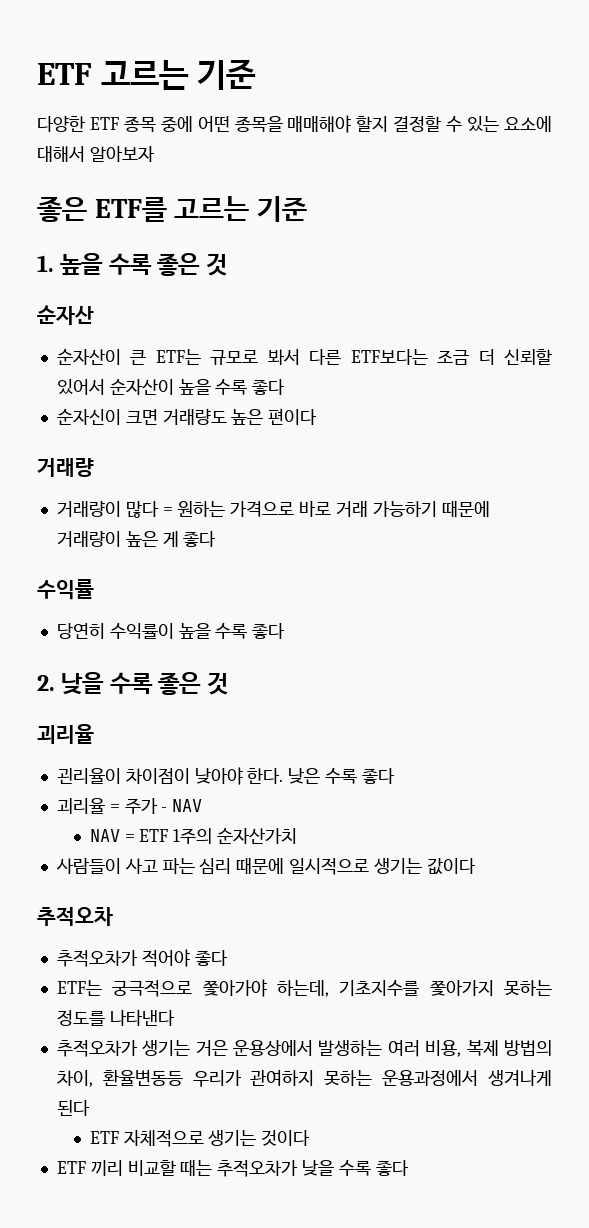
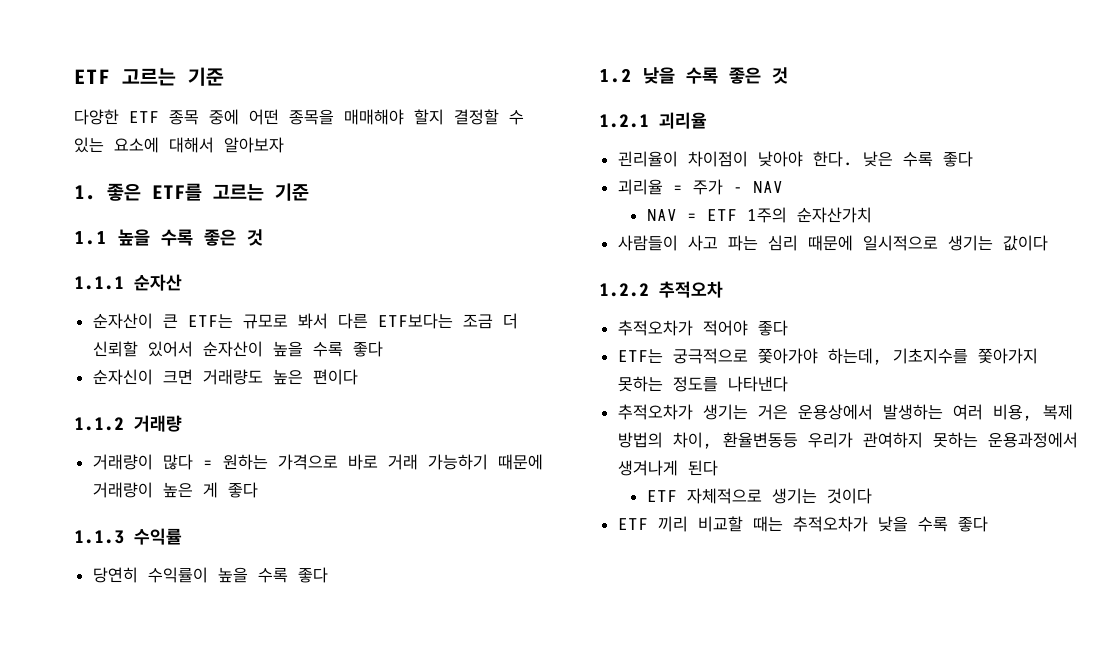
- 좋은 ETF를 고르는 기준
+ 1. 좋은 ETF를 고르는 기준
- 1. 높을 수록 좋은 것
+ 1.1 높을 수록 좋은 것
- 순자산
+ 1.1.1 순자산
- 거래량
+ 1.1.2 거래량
- 수익률
+ 1.1.3 수익률
- 2. 낮을 수록 좋은 것
- 괴리율
+ 1.2 낮을 수록 좋은 것
+ 1.2.1 괴리율
- 추적오차
+ 1.2.2 추적오차

